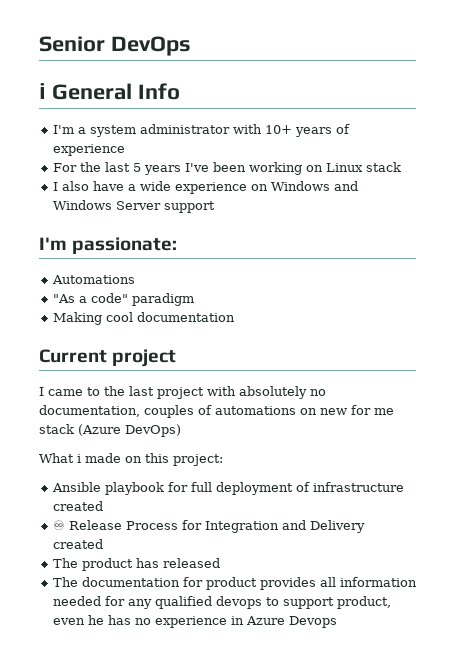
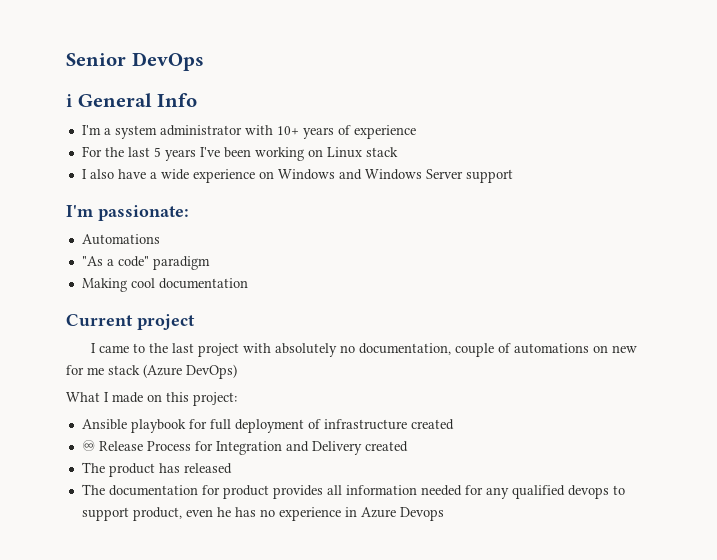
- I came to the last project with absolutely no documentation, couples of automations on new for me stack (Azure DevOps)
+ I came to the last project with absolutely no documentation, couple of automations on new for me stack (Azure DevOps)
- What i made on this project:
+ What I made on this project:

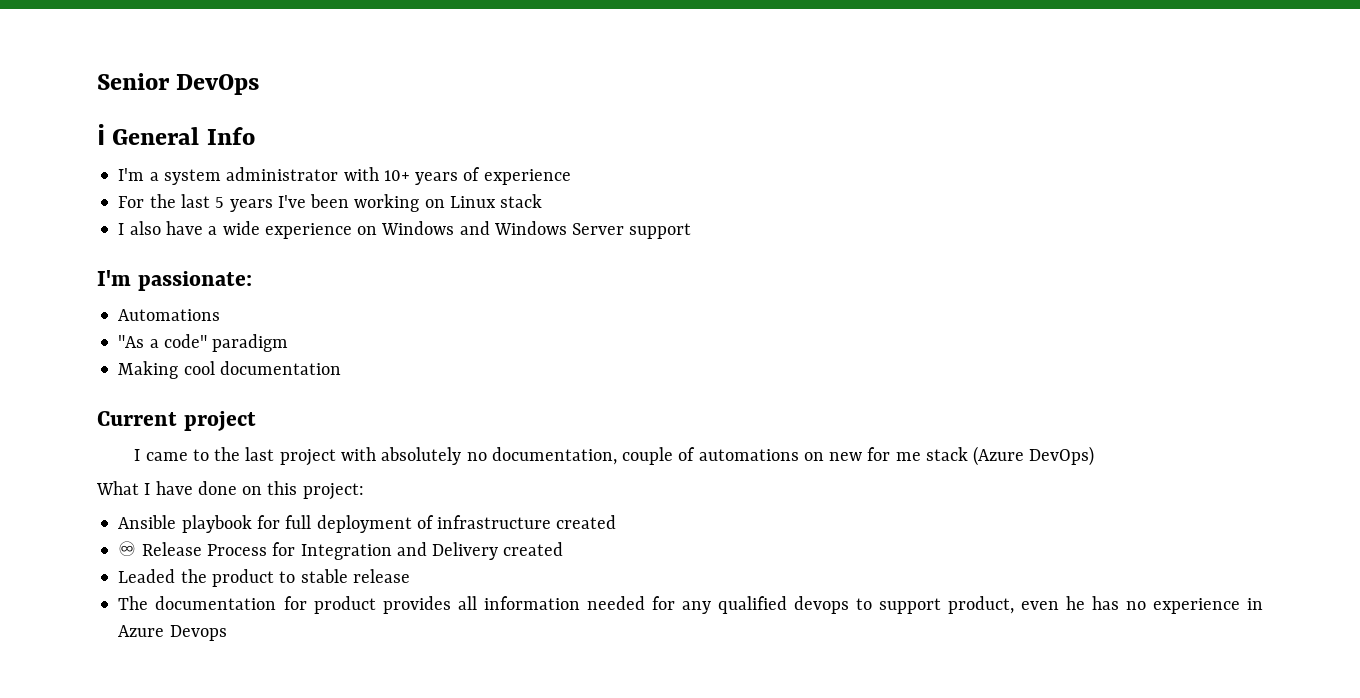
- What I made on this project:
+ What I have done on this project:
- The product has released
+ Leaded the product to stable release

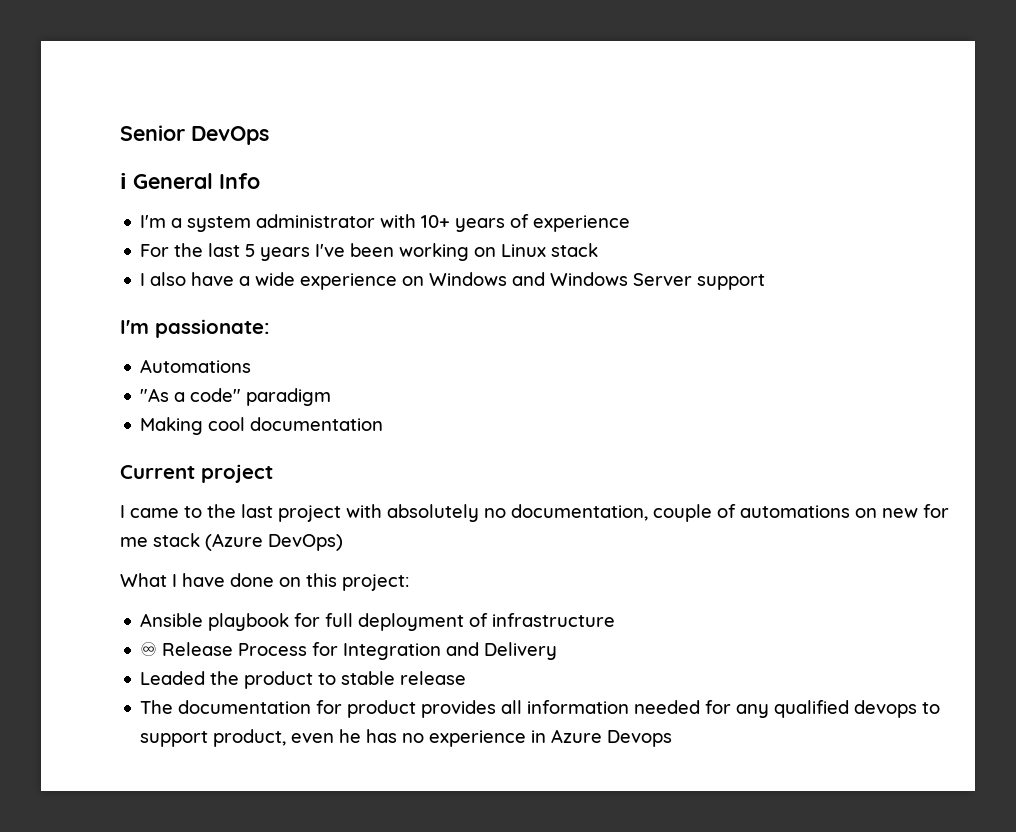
- Ansible playbook for full deployment of infrastructure created
+ Ansible playbook for full deployment of infrastructure
- ♾ Release Process for Integration and Delivery created
+ ♾ Release Process for Integration and Delivery

